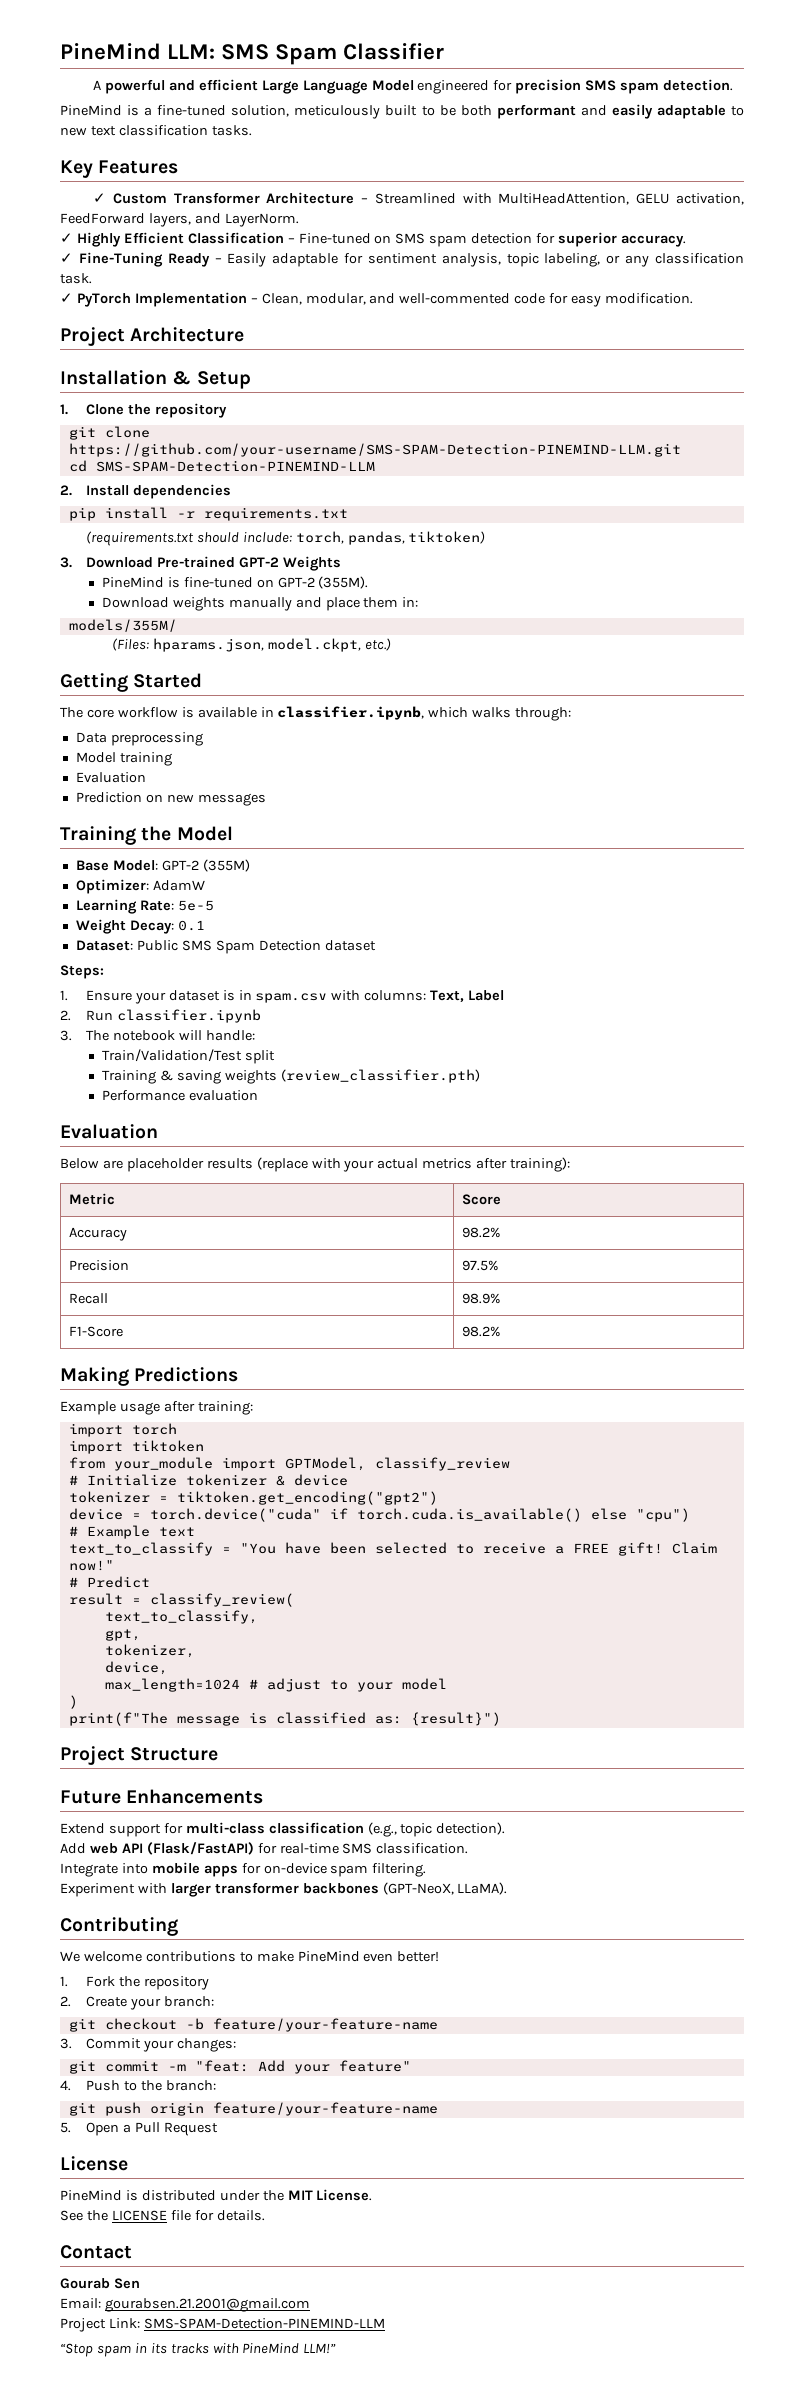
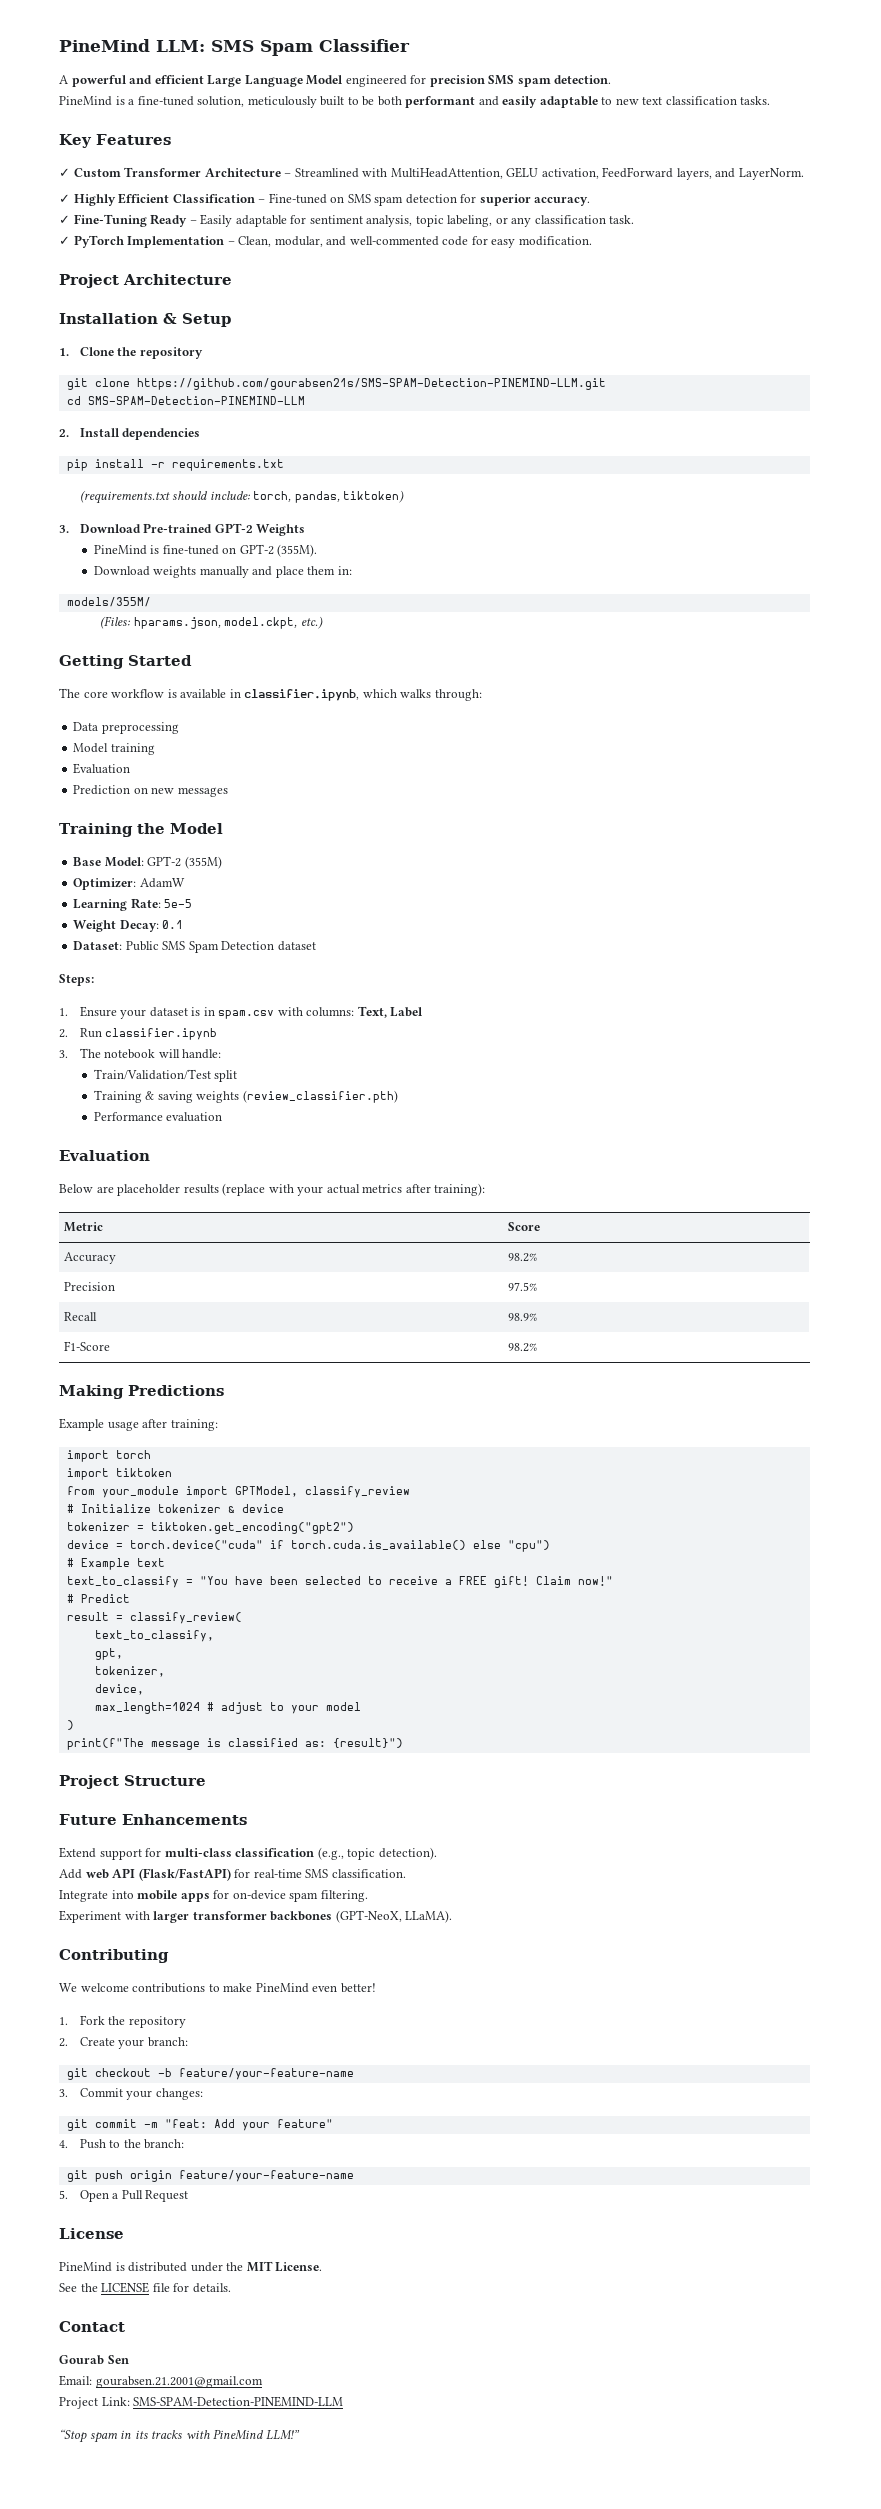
- git clone https://github.com/your-username/SMS-SPAM-Detection-PINEMIND-LLM.git
+ git clone https://github.com/gourabsen21s/SMS-SPAM-Detection-PINEMIND-LLM.git

